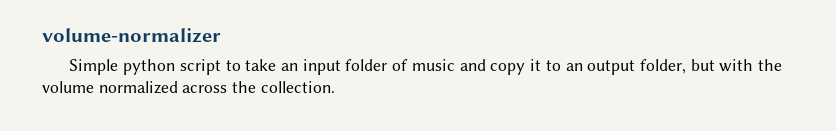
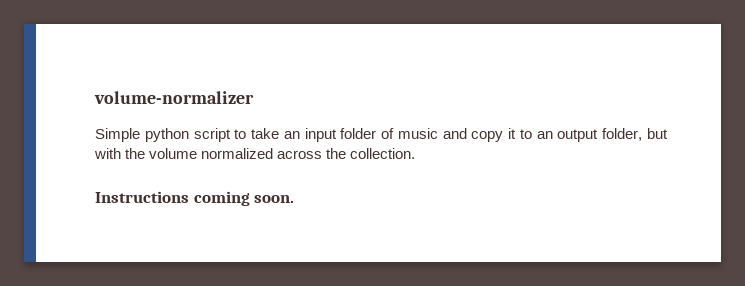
+ Instructions coming soon.

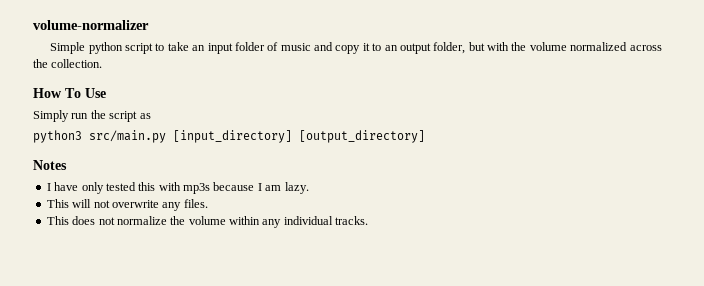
- Instructions coming soon.
+ How To Use
+ Simply run the script as
+ python3 src/main.py [input_directory] [output_directory]
+ Notes
+ I have only tested this with mp3s because I am lazy.
+ This will not overwrite any files.
+ This does not normalize the volume within any individual tracks.

